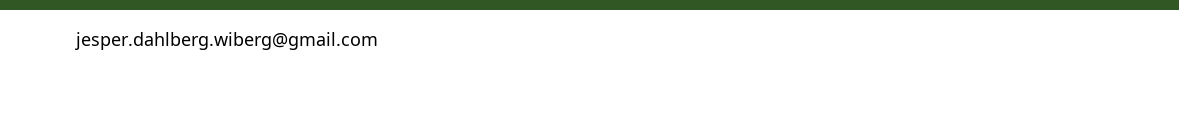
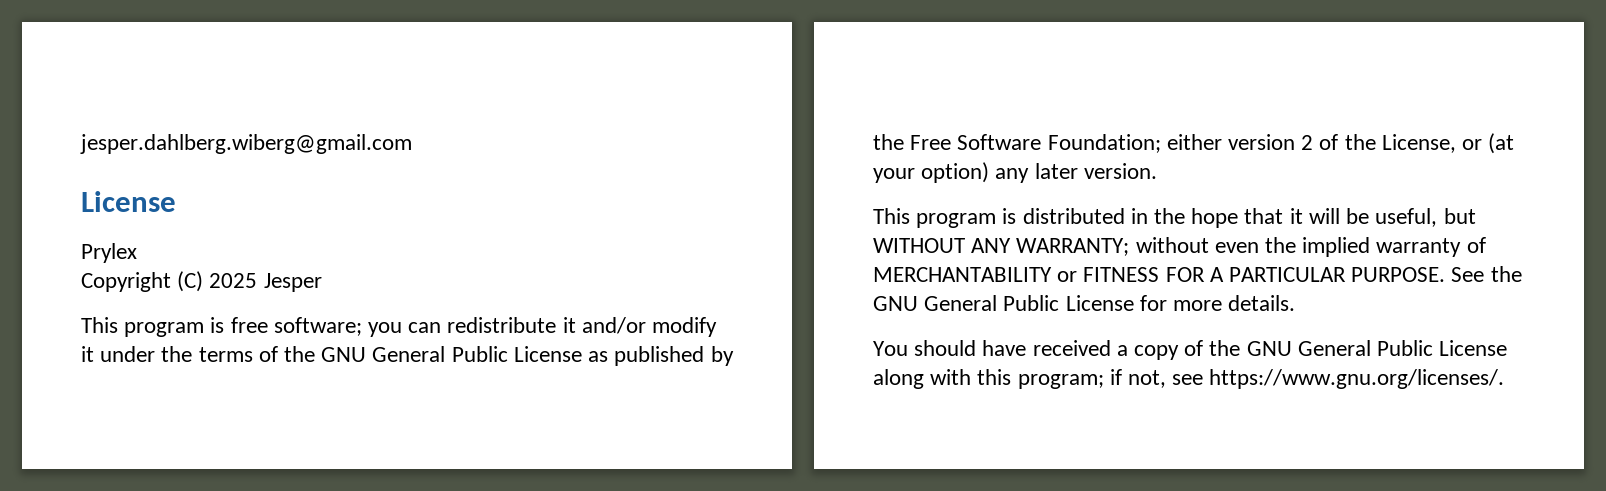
  jesper.dahlberg.wiberg@gmail.com
+ License
+ Prylex
+ Copyright (C) 2025 Jesper
+ This program is free software; you can redistribute it and/or modify it under the terms of the GNU General Public License as published by the Free Software Foundation; either version 2 of the License, or (at your option) any later version.
+ This program is distributed in the hope that it will be useful, but WITHOUT ANY WARRANTY; without even the implied warranty of MERCHANTABILITY or FITNESS FOR A PARTICULAR PURPOSE. See the GNU General Public License for more details.
+ You should have received a copy of the GNU General Public License along with this program; if not, see https://www.gnu.org/licenses/.

